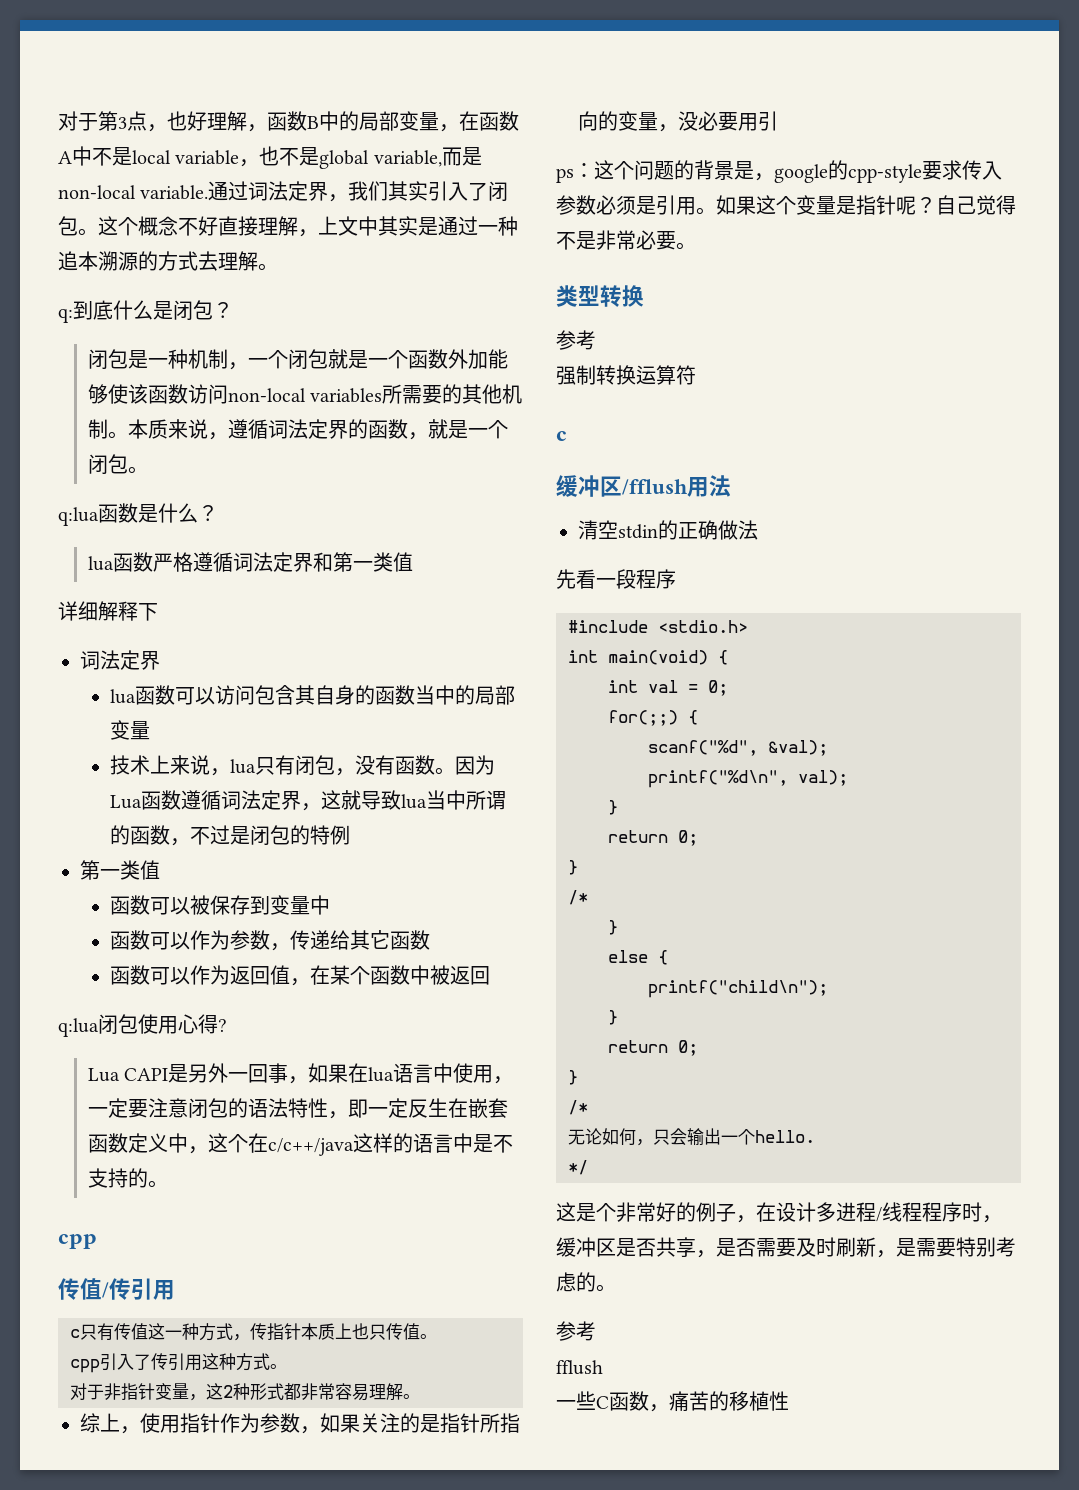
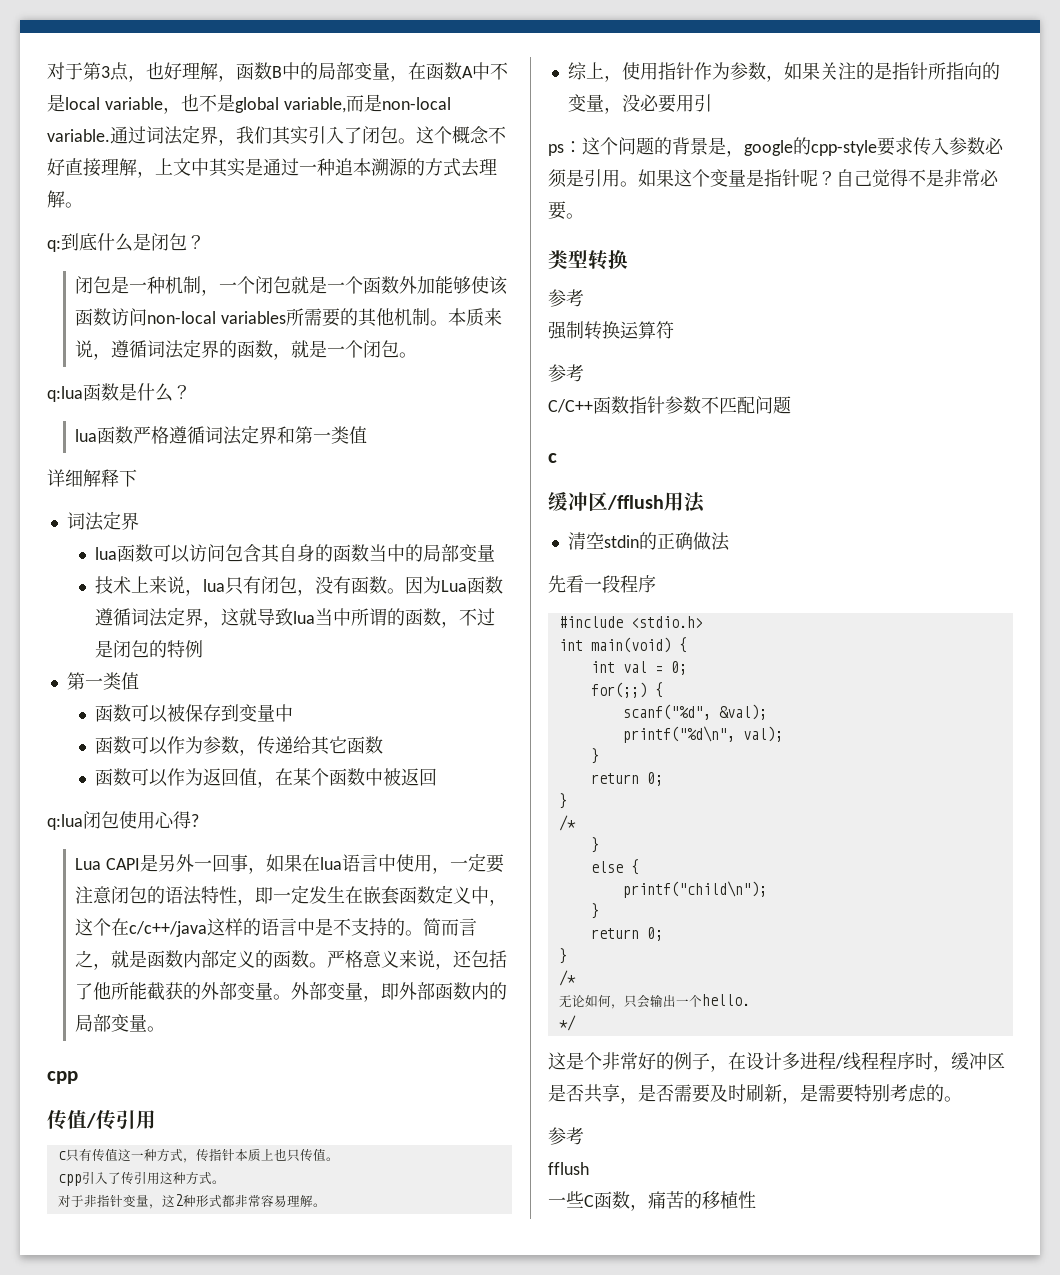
- Lua CAPI是另外一回事，如果在lua语言中使用，一定要注意闭包的语法特性，即一定反生在嵌套函数定义中，这个在c/c++/java这样的语言中是不支持的。
+ Lua CAPI是另外一回事，如果在lua语言中使用，一定要注意闭包的语法特性，即一定发生在嵌套函数定义中，这个在c/c++/java这样的语言中是不支持的。简而言之，就是函数内部定义的函数。严格意义来说，还包括了他所能截获的外部变量。外部变量，即外部函数内的局部变量。
  强制转换运算符
+ 参考
+ C/C++函数指针参数不匹配问题

